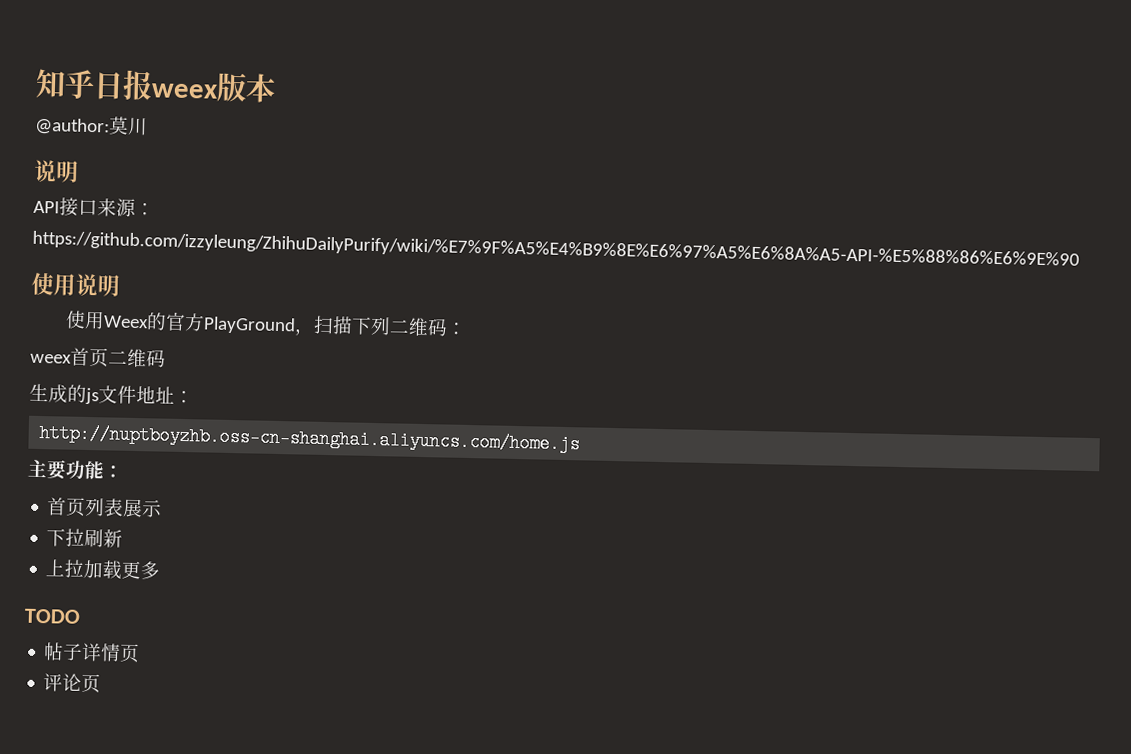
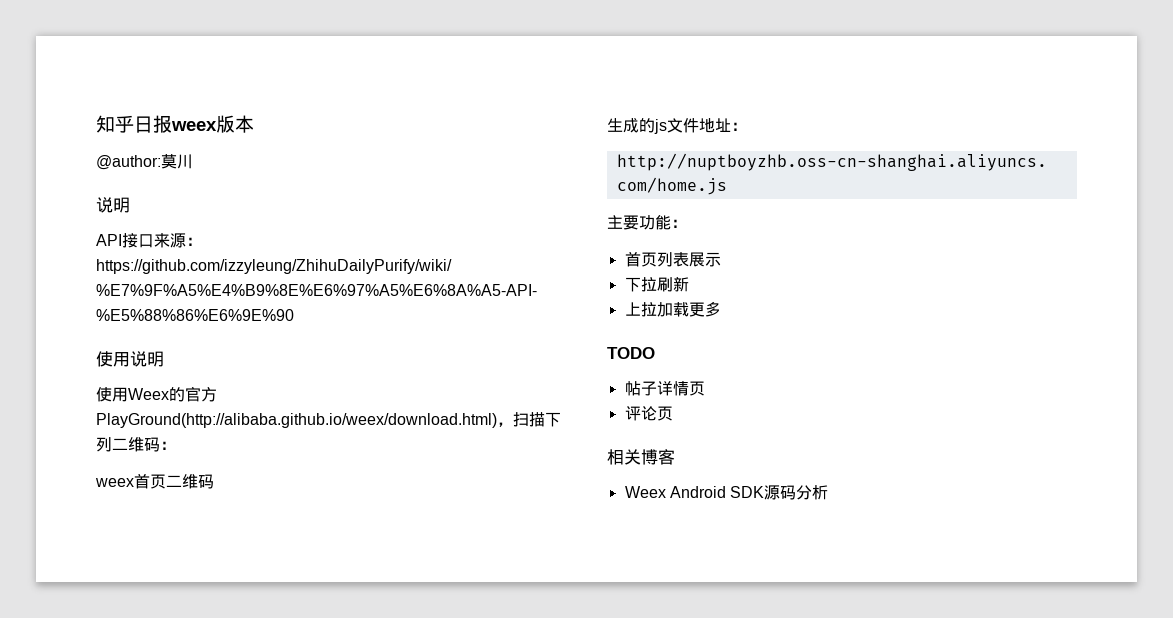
- 使用Weex的官方PlayGround，扫描下列二维码：
+ 使用Weex的官方PlayGround(http://alibaba.github.io/weex/download.html)，扫描下列二维码：
+ 相关博客
+ Weex Android SDK源码分析

